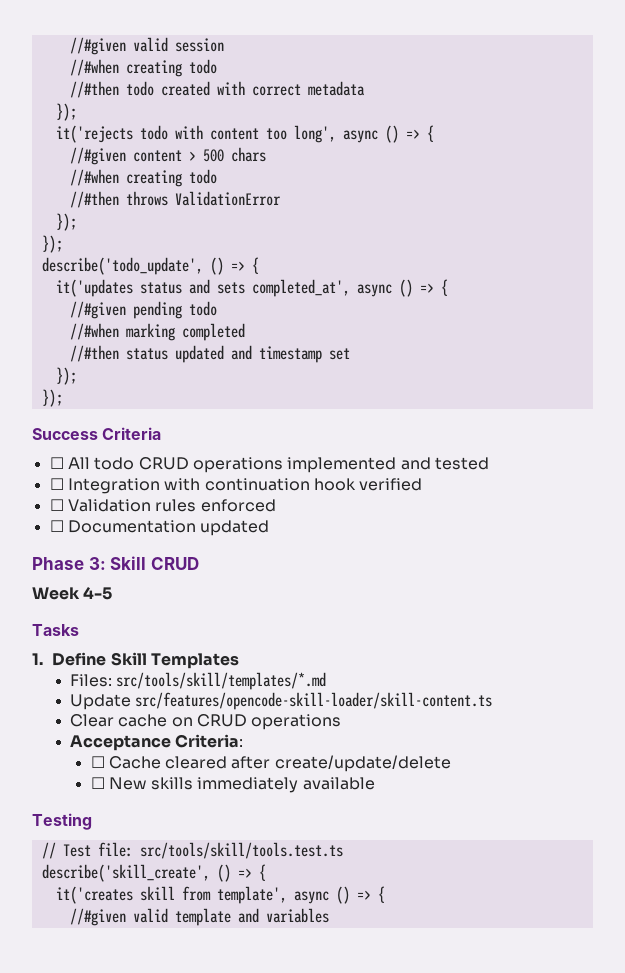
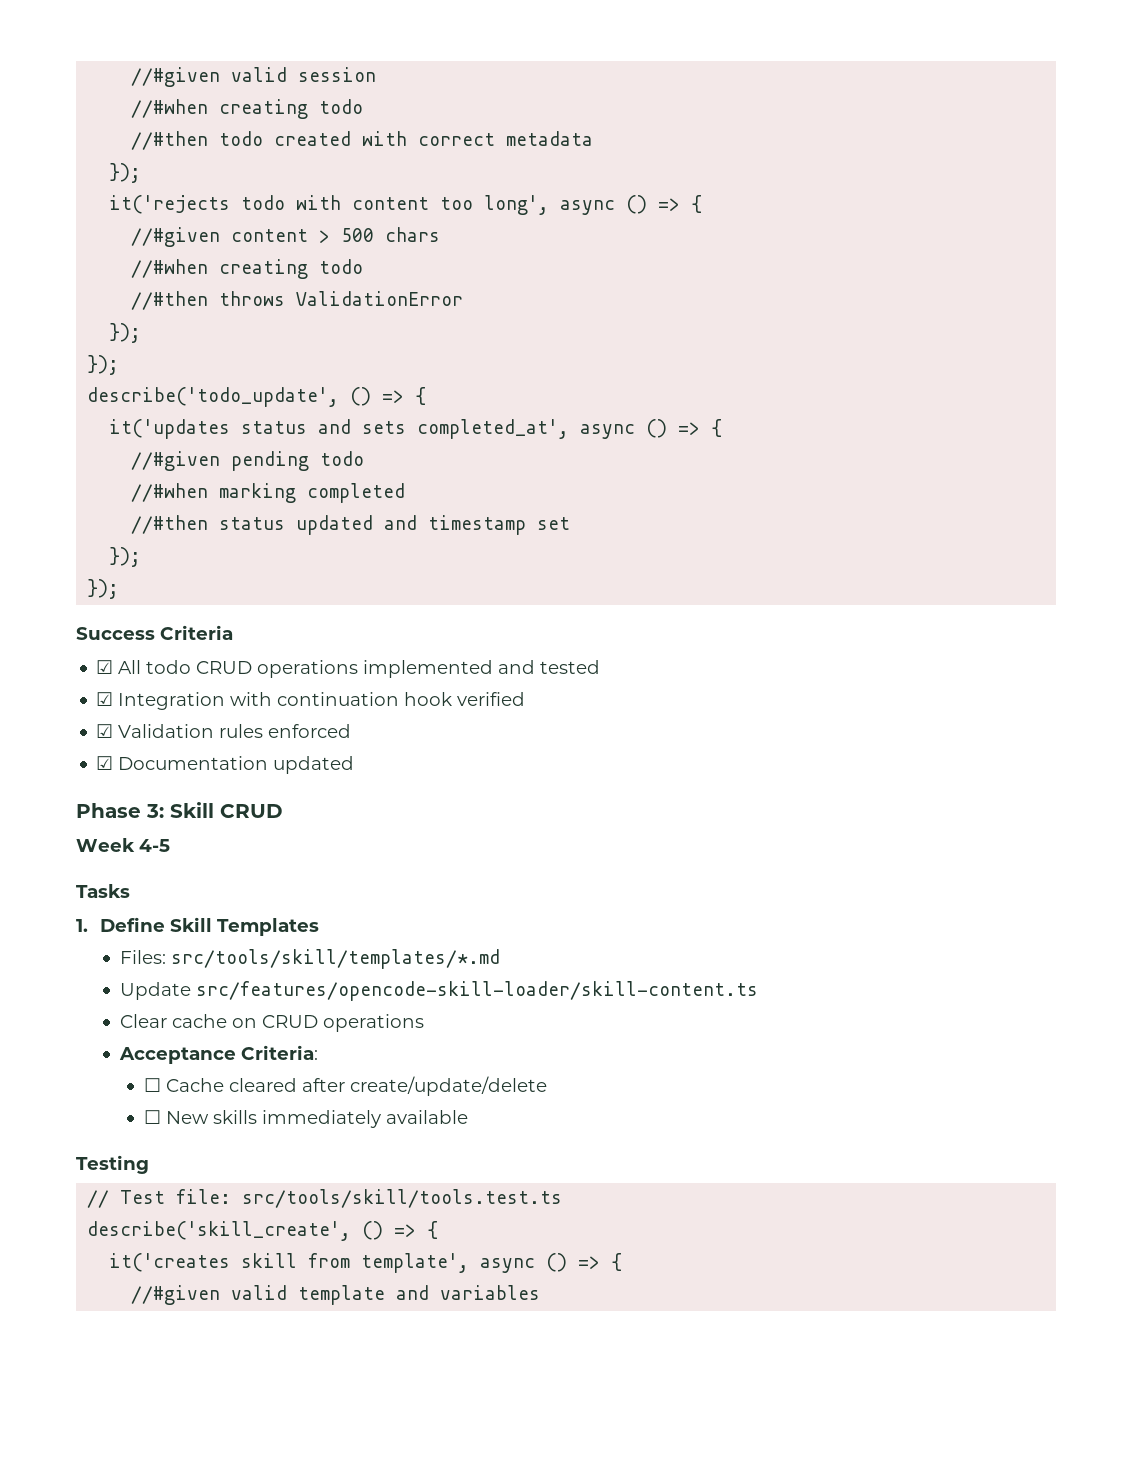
- ☐ All todo CRUD operations implemented and tested
+ ☑ All todo CRUD operations implemented and tested
- ☐ Integration with continuation hook verified
+ ☑ Integration with continuation hook verified
- ☐ Validation rules enforced
+ ☑ Validation rules enforced
- ☐ Documentation updated
+ ☑ Documentation updated

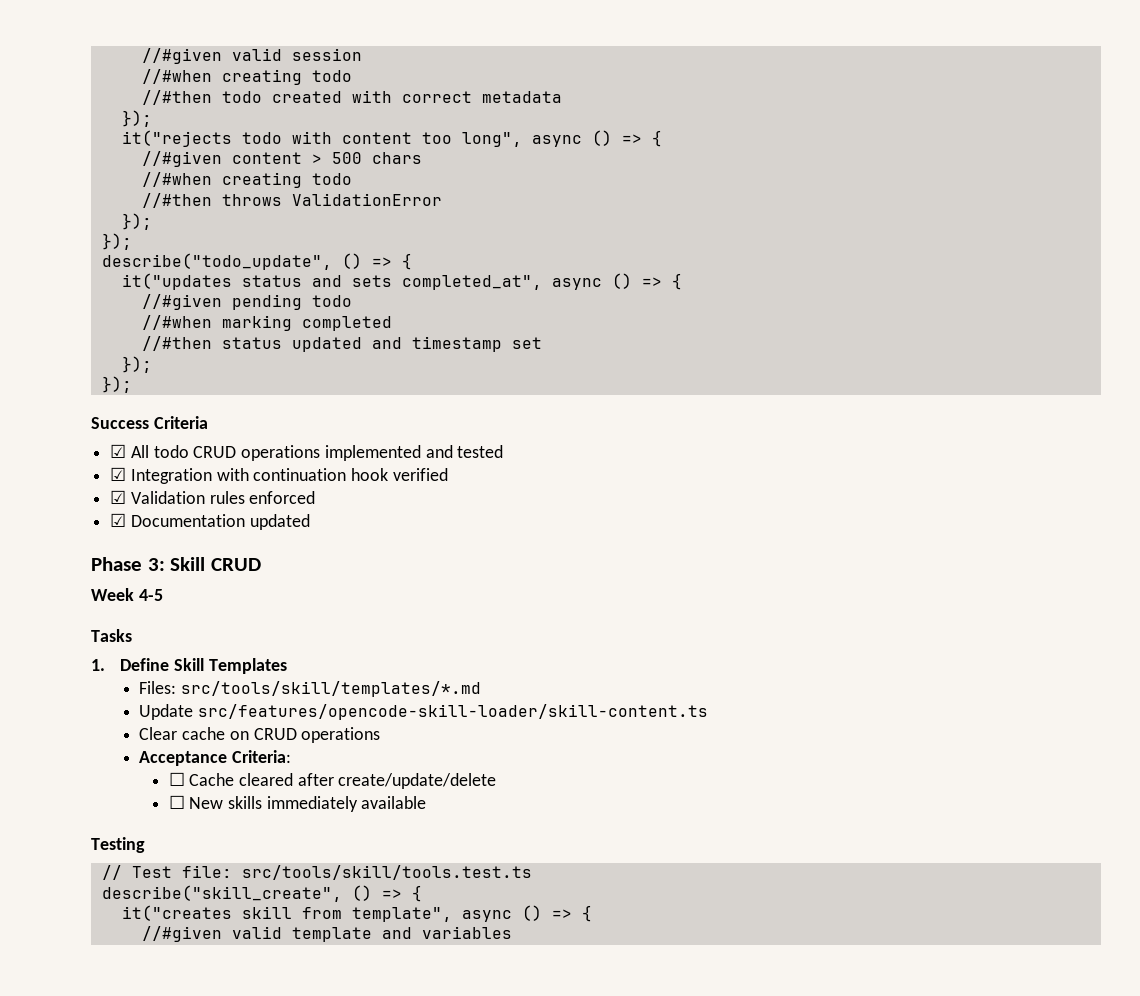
- it('rejects todo with content too long', async () => {
+ it("rejects todo with content too long", async () => {
- describe('todo_update', () => {
- it('updates status and sets completed_at', async () => {
+ describe("todo_update", () => {
+ it("updates status and sets completed_at", async () => {
- describe('skill_create', () => {
- it('creates skill from template', async () => {
+ describe("skill_create", () => {
+ it("creates skill from template", async () => {

